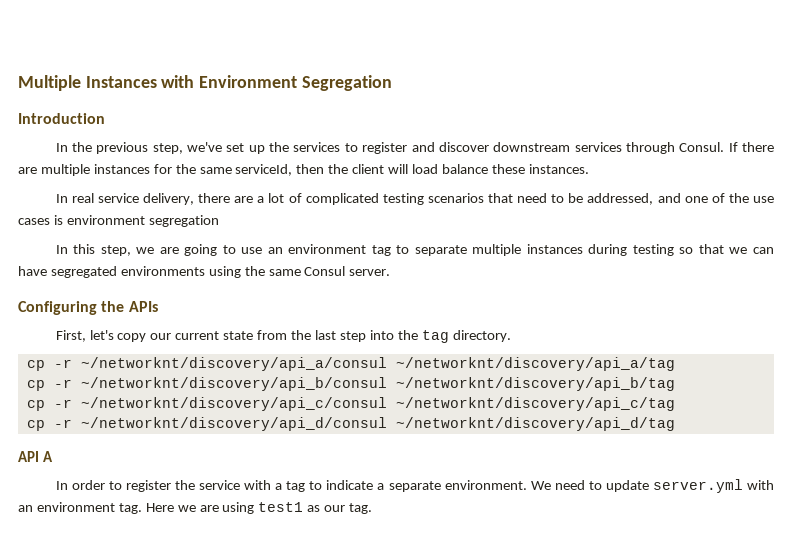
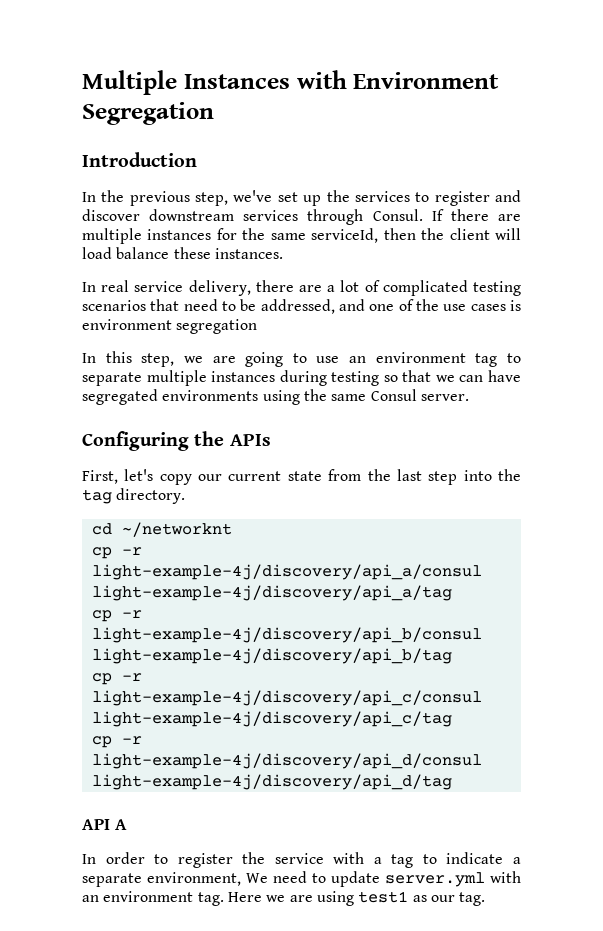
- cp -r ~/networknt/discovery/api_a/consul ~/networknt/discovery/api_a/tag
- cp -r ~/networknt/discovery/api_b/consul ~/networknt/discovery/api_b/tag
- cp -r ~/networknt/discovery/api_c/consul ~/networknt/discovery/api_c/tag
- cp -r ~/networknt/discovery/api_d/consul ~/networknt/discovery/api_d/tag
+ cd ~/networknt
+ cp -r light-example-4j/discovery/api_a/consul light-example-4j/discovery/api_a/tag
+ cp -r light-example-4j/discovery/api_b/consul light-example-4j/discovery/api_b/tag
+ cp -r light-example-4j/discovery/api_c/consul light-example-4j/discovery/api_c/tag
+ cp -r light-example-4j/discovery/api_d/consul light-example-4j/discovery/api_d/tag
- In order to register the service with a tag to indicate a separate environment. We need to update server.yml with an environment tag.
+ In order to register the service with a tag to indicate a separate environment, We need to update server.yml with an environment tag.

